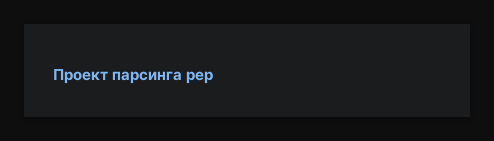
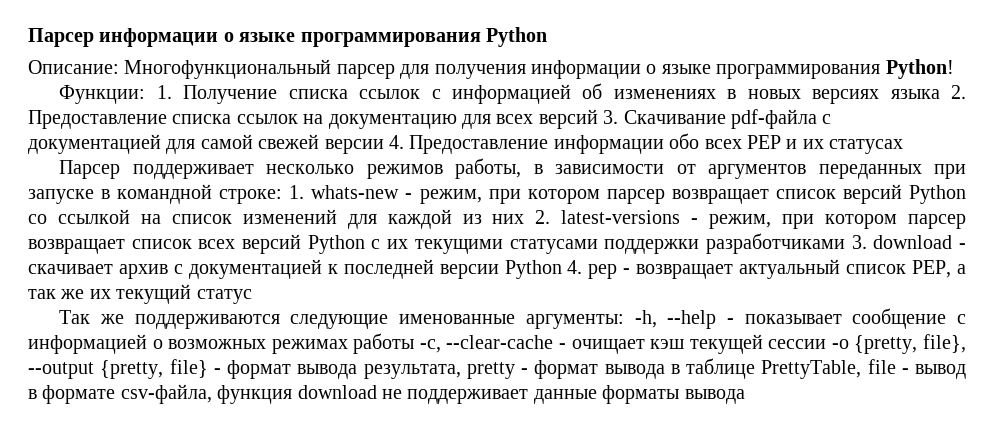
- Проект парсинга pep
+ Парсер информации о языке программирования Python
+ Описание: Многофункциональный парсер для получения информации о языке программирования Python!
+ Функции: 1. Получение списка ссылок с информацией об изменениях в новых версиях языка 2. Предоставление списка ссылок на документацию для всех версий 3. Скачивание pdf-файла с документацией для самой свежей версии 4. Предоставление информации обо всех PEP и их статусах
+ Парсер поддерживает несколько режимов работы, в зависимости от аргументов переданных при запуске в командной строке: 1. whats-new - режим, при котором парсер возвращает список версий Python со ссылкой на список изменений для каждой из них 2. latest-versions - режим, при котором парсер возвращает список всех версий Python с их текущими статусами поддержки разработчиками 3. download - скачивает архив с документацией к последней версии Python 4. pep - возвращает актуальный список PEP, а так же их текущий статус
+ Так же поддерживаются следующие именованные аргументы: -h, --help - показывает сообщение с информацией о возможных режимах работы -c, --clear-cache - очищает кэш текущей сессии -o {pretty, file}, --output {pretty, file} - формат вывода результата, pretty - формат вывода в таблице PrettyTable, file - вывод в формате csv-файла, функция download не поддерживает данные форматы вывода

